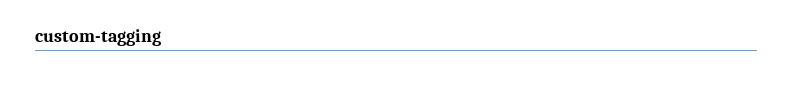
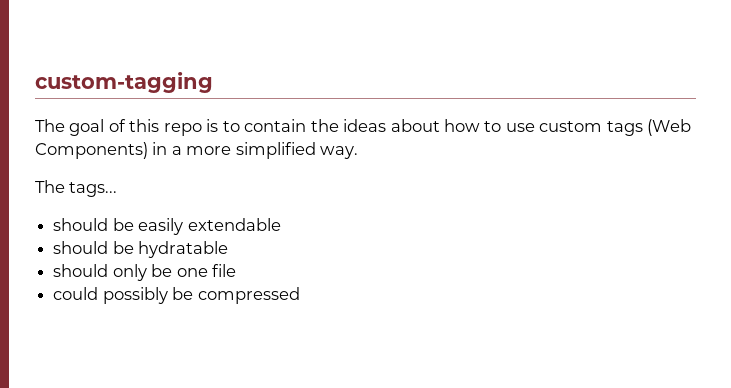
+ The goal of this repo is to contain the ideas about how to use custom tags (Web Components) in a more simplified way.
+ The tags...
+ should be easily extendable
+ should be hydratable
+ should only be one file
+ could possibly be compressed

